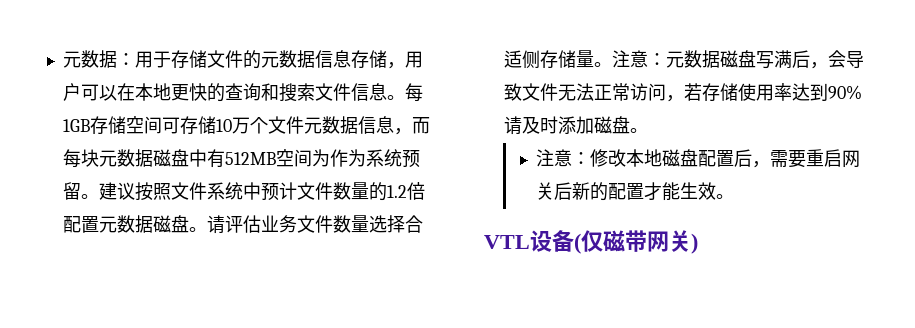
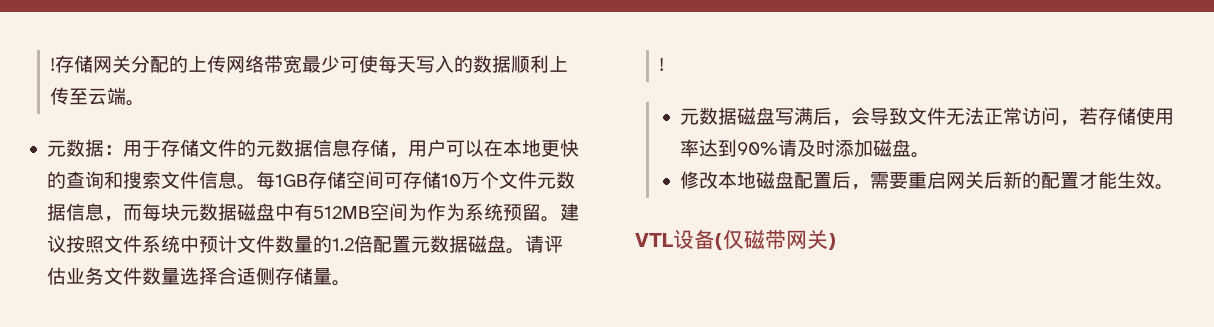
+ !存储网关分配的上传网络带宽最少可使每天写入的数据顺利上传至云端。
- 请评估业务文件数量选择合适侧存储量。注意：元数据磁盘写满后，会导致文件无法正常访问，若存储使用率达到90%请及时添加磁盘。
+ 请评估业务文件数量选择合适侧存储量。
+ !
+ 元数据磁盘写满后，会导致文件无法正常访问，若存储使用率达到90%请及时添加磁盘。
- 注意：修改本地磁盘配置后，需要重启网关后新的配置才能生效。
+ 修改本地磁盘配置后，需要重启网关后新的配置才能生效。

